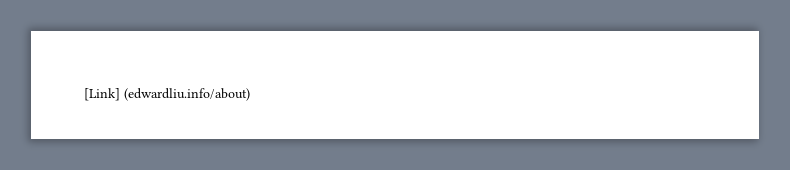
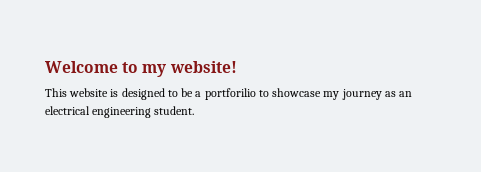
- [Link] (edwardliu.info/about)
+ Welcome to my website!
+ This website is designed to be a portforilio to showcase my journey as an electrical engineering student.

